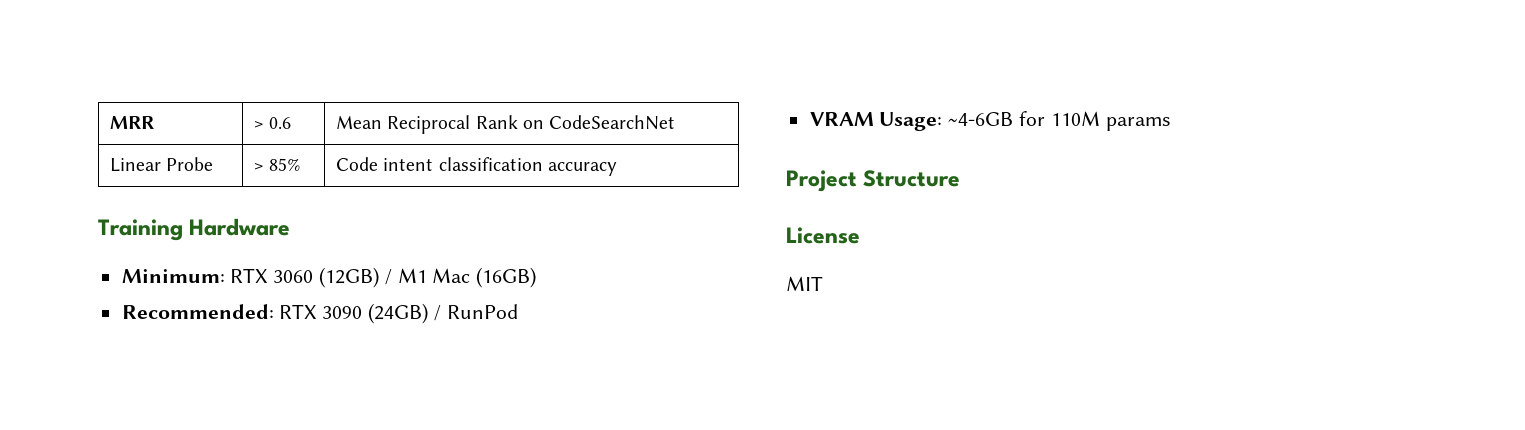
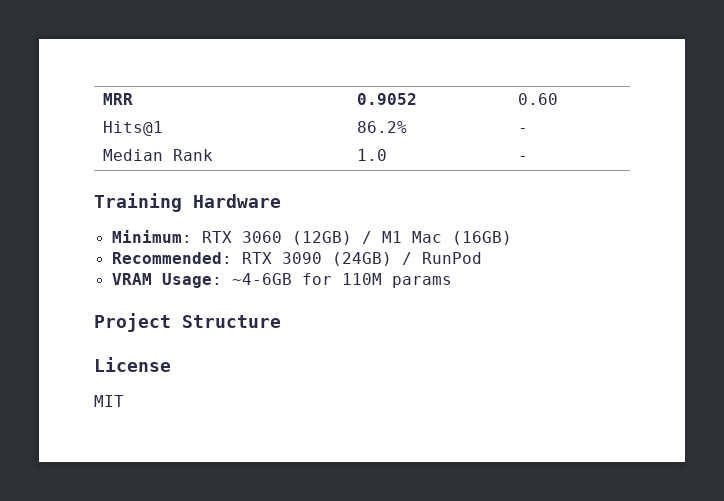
- MRR | > 0.6 | Mean Reciprocal Rank on CodeSearchNet
- Linear Probe | > 85% | Code intent classification accuracy
+ MRR | 0.9052 | 0.60
+ Hits@1 | 86.2% | -
+ Median Rank | 1.0 | -

